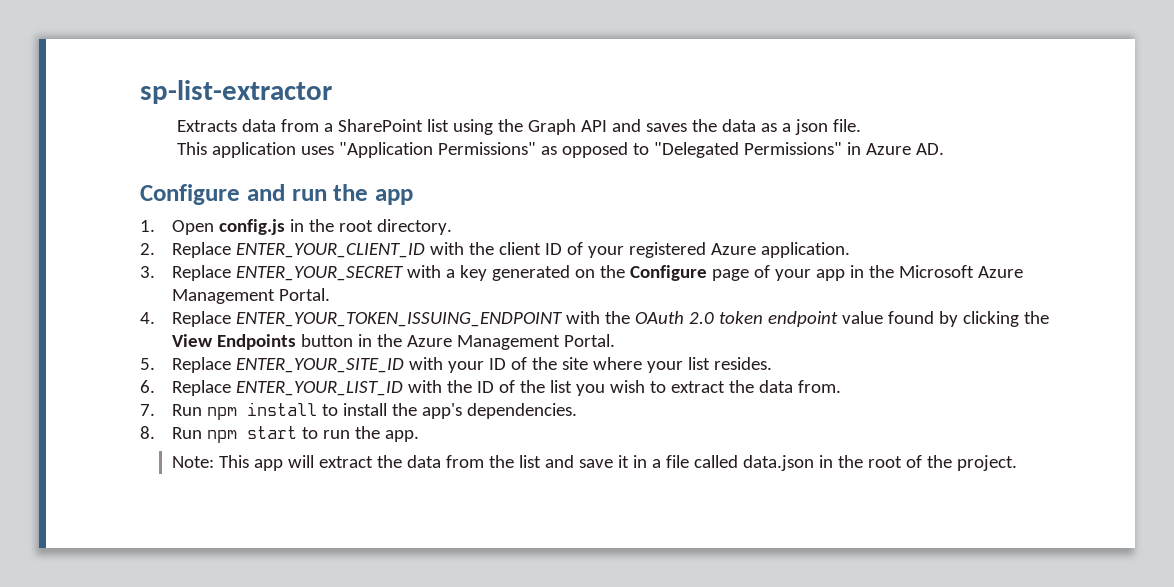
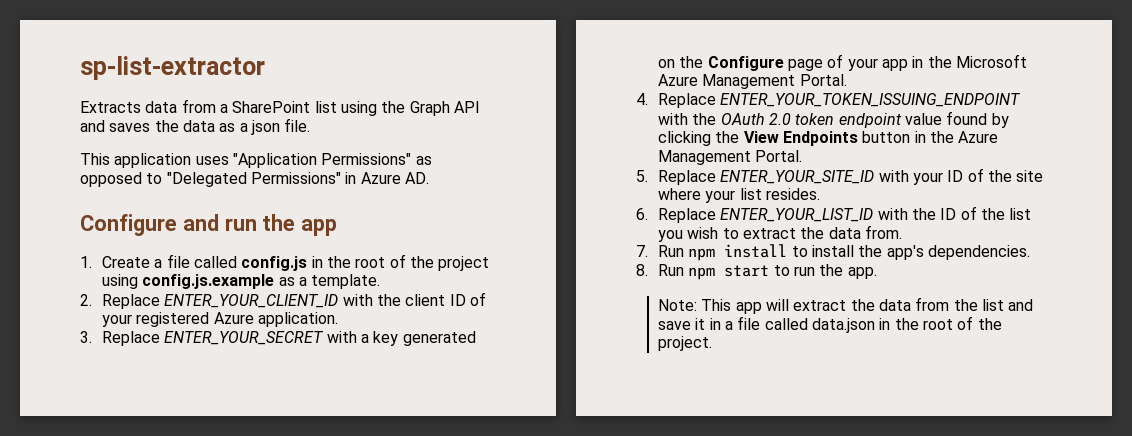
- 1. Open config.js in the root directory.
+ 1. Create a file called config.js in the root of the project using config.js.example as a template.

